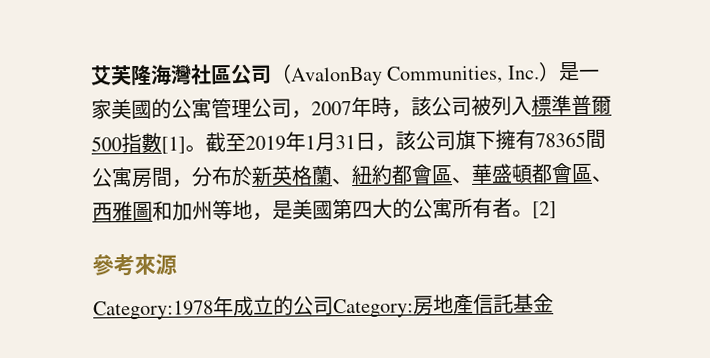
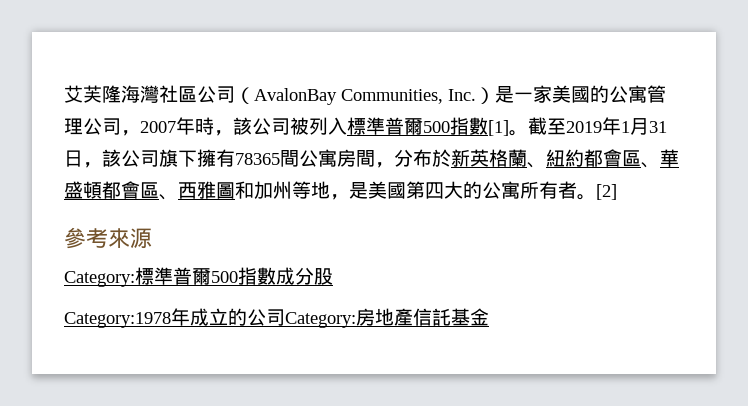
+ Category:標準普爾500指數成分股

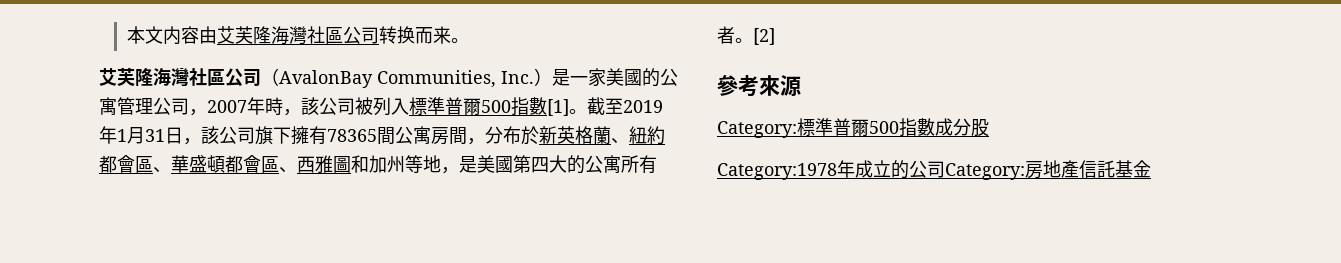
+ 本文内容由艾芙隆海灣社區公司转换而来。

